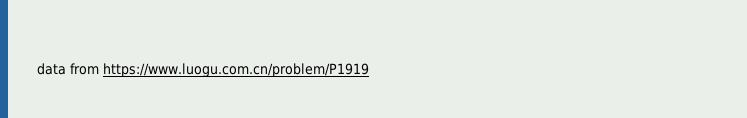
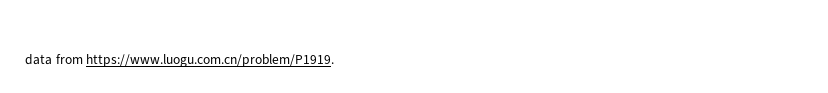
- data from https://www.luogu.com.cn/problem/P1919
+ data from https://www.luogu.com.cn/problem/P1919.

